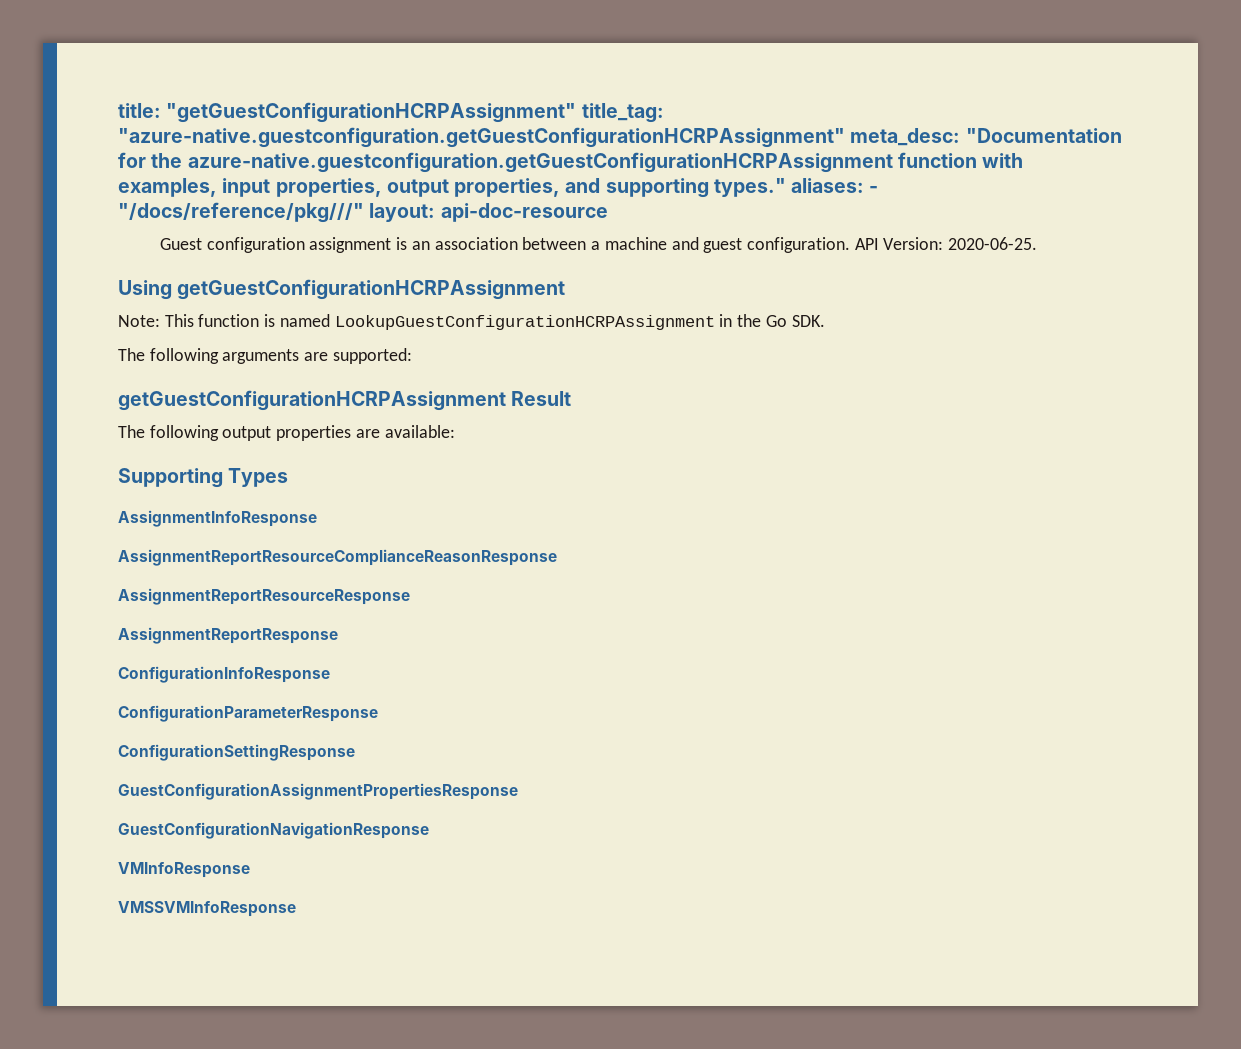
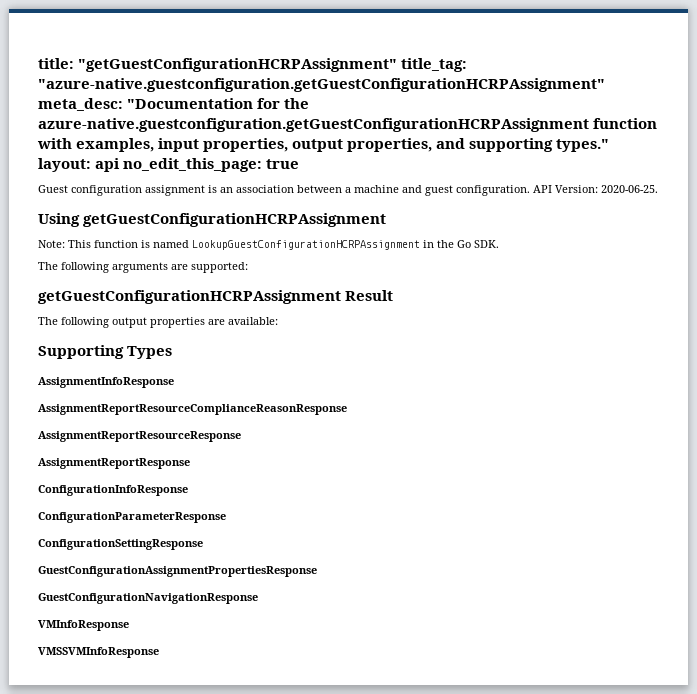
- title: "getGuestConfigurationHCRPAssignment" title_tag: "azure-native.guestconfiguration.getGuestConfigurationHCRPAssignment" meta_desc: "Documentation for the azure-native.guestconfiguration.getGuestConfigurationHCRPAssignment function with examples, input properties, output properties, and supporting types." aliases: - "/docs/reference/pkg///" layout: api-doc-resource
+ title: "getGuestConfigurationHCRPAssignment" title_tag: "azure-native.guestconfiguration.getGuestConfigurationHCRPAssignment" meta_desc: "Documentation for the azure-native.guestconfiguration.getGuestConfigurationHCRPAssignment function with examples, input properties, output properties, and supporting types." layout: api no_edit_this_page: true

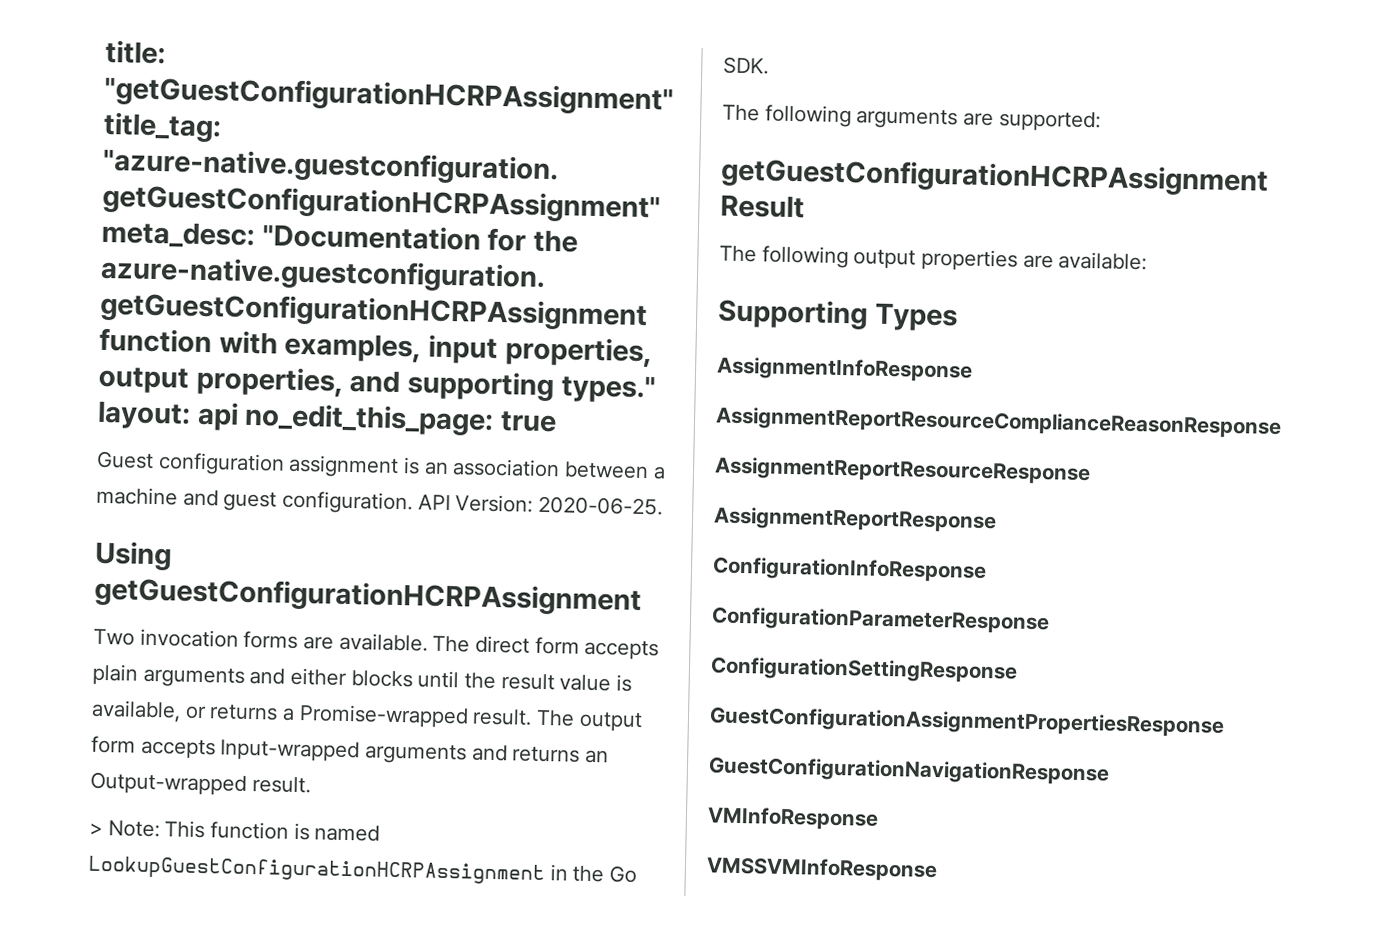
- Note: This function is named LookupGuestConfigurationHCRPAssignment in the Go SDK.
+ Two invocation forms are available. The direct form accepts plain arguments and either blocks until the result value is available, or returns a Promise-wrapped result. The output form accepts Input-wrapped arguments and returns an Output-wrapped result.
+ > Note: This function is named LookupGuestConfigurationHCRPAssignment in the Go SDK.

